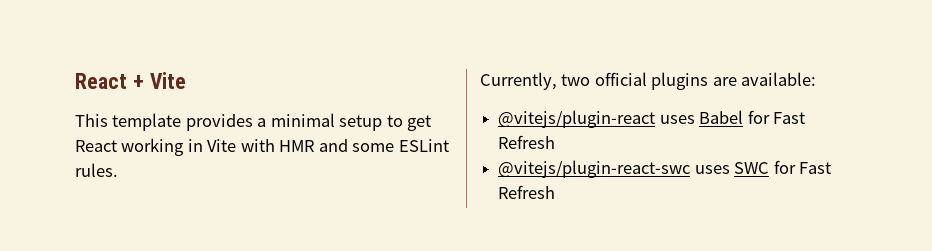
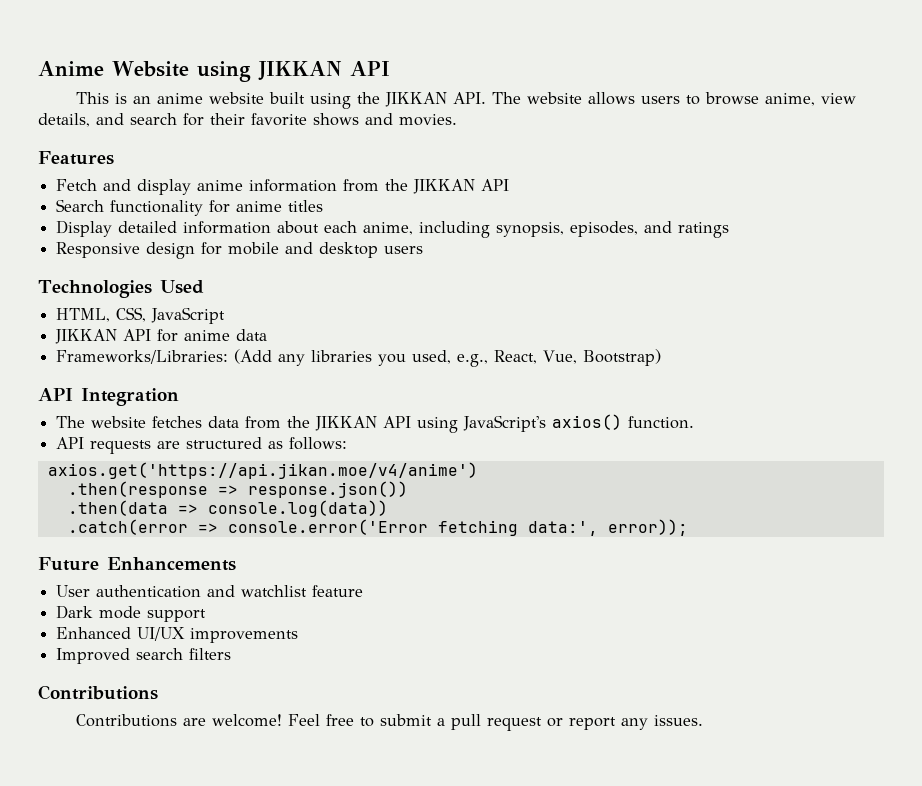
- React + Vite
- This template provides a minimal setup to get React working in Vite with HMR and some ESLint rules.
- Currently, two official plugins are available:
- @vitejs/plugin-react uses Babel for Fast Refresh
- @vitejs/plugin-react-swc uses SWC for Fast Refresh
+ Anime Website using JIKKAN API
+ This is an anime website built using the JIKKAN API. The website allows users to browse anime, view details, and search for their favorite shows and movies.
+ Features
+ Fetch and display anime information from the JIKKAN API
+ Search functionality for anime titles
+ Display detailed information about each anime, including synopsis, episodes, and ratings
+ Responsive design for mobile and desktop users
+ Technologies Used
+ HTML, CSS, JavaScript
+ JIKKAN API for anime data
+ Frameworks/Libraries: (Add any libraries you used, e.g., React, Vue, Bootstrap)
+ API Integration
+ The website fetches data from the JIKKAN API using JavaScript's axios() function.
+ API requests are structured as follows:
+ axios.get('https://api.jikan.moe/v4/anime')
+ .then(response => response.json())
+ .then(data => console.log(data))
+ .catch(error => console.error('Error fetching data:', error));
+ Future Enhancements
+ User authentication and watchlist feature
+ Dark mode support
+ Enhanced UI/UX improvements
+ Improved search filters
+ Contributions
+ Contributions are welcome! Feel free to submit a pull request or report any issues.

